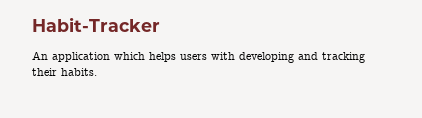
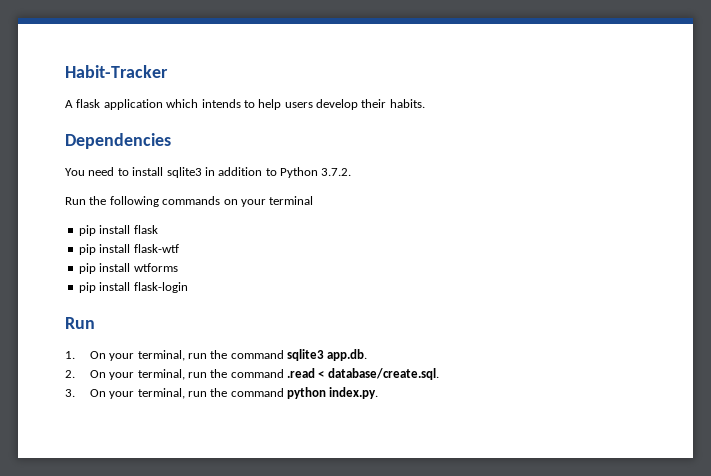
- An application which helps users with developing and tracking their habits.
+ A flask application which intends to help users develop their habits.
+ Dependencies
+ You need to install sqlite3 in addition to Python 3.7.2.
+ Run the following commands on your terminal
+ pip install flask
+ pip install flask-wtf
+ pip install wtforms
+ pip install flask-login
+ Run
+ 1. On your terminal, run the command sqlite3 app.db.
+ 2. On your terminal, run the command .read < database/create.sql.
+ 3. On your terminal, run the command python index.py.

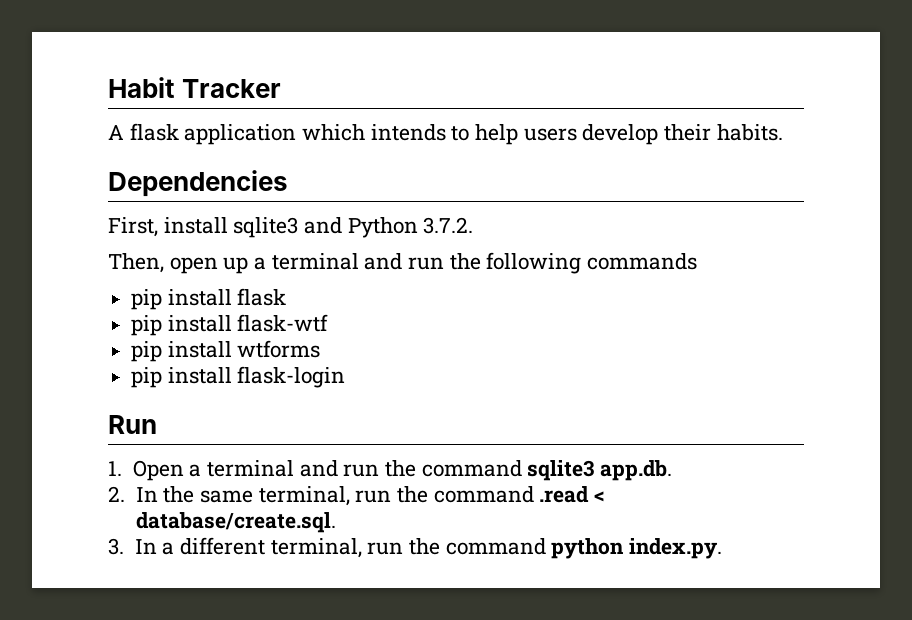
- Habit-Tracker
+ Habit Tracker
- You need to install sqlite3 in addition to Python 3.7.2.
- Run the following commands on your terminal
+ First, install sqlite3 and Python 3.7.2.
+ Then, open up a terminal and run the following commands
- 1. On your terminal, run the command sqlite3 app.db.
+ 1. Open a terminal and run the command sqlite3 app.db.
- 2. On your terminal, run the command .read < database/create.sql.
+ 2. In the same terminal, run the command .read < database/create.sql.
- 3. On your terminal, run the command python index.py.
+ 3. In a different terminal, run the command python index.py.

